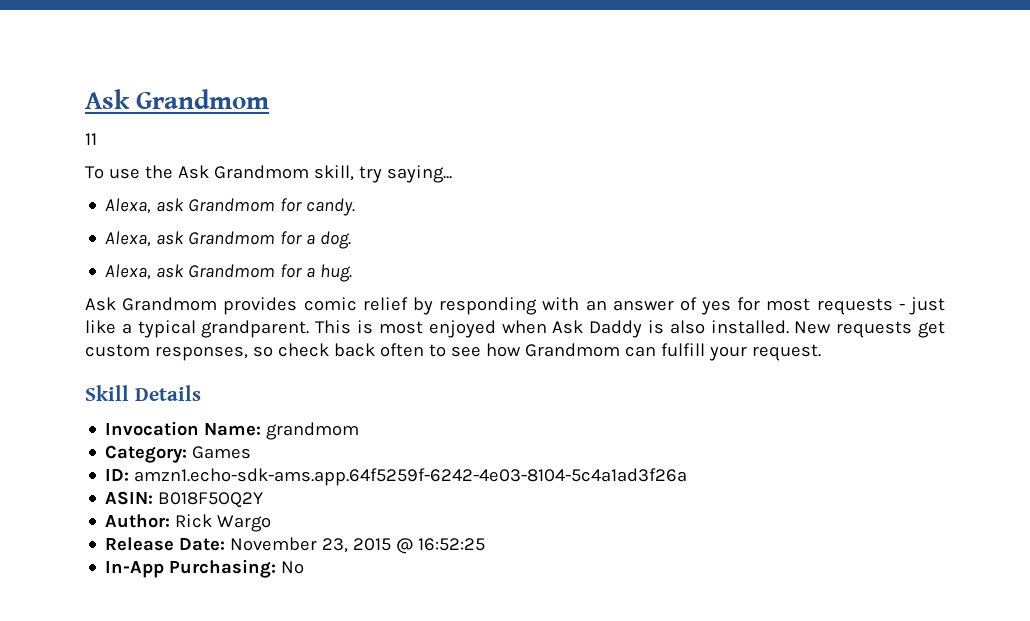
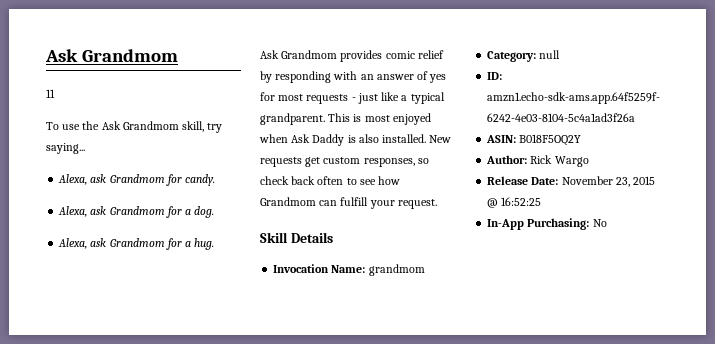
- Category: Games
+ Category: null

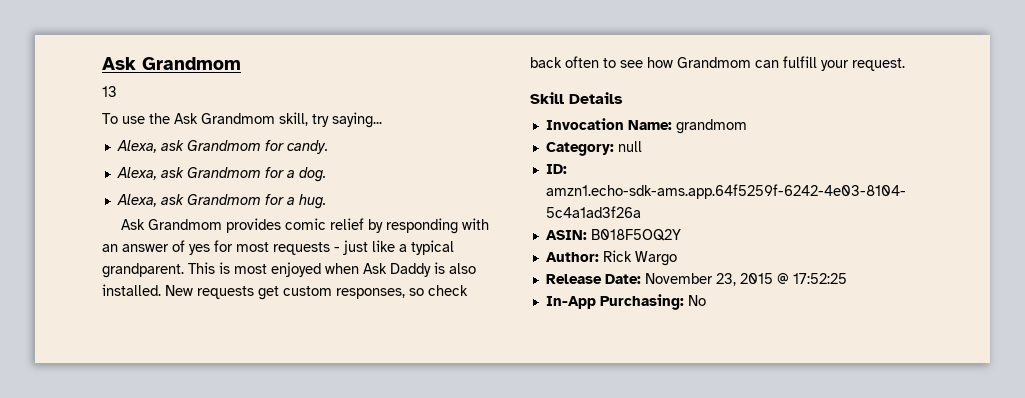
- 11
+ 13
- Release Date: November 23, 2015 @ 16:52:25
+ Release Date: November 23, 2015 @ 17:52:25

